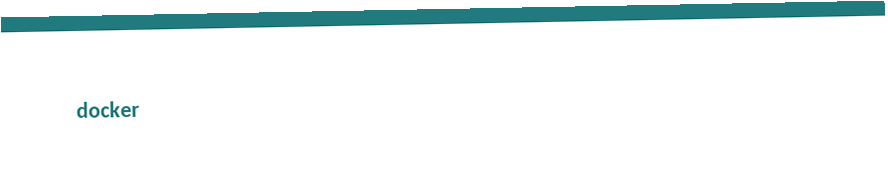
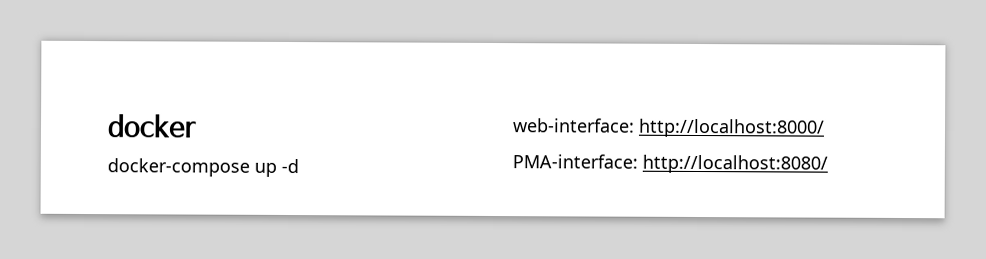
+ docker-compose up -d
+ web-interface: http://localhost:8000/
+ PMA-interface: http://localhost:8080/

